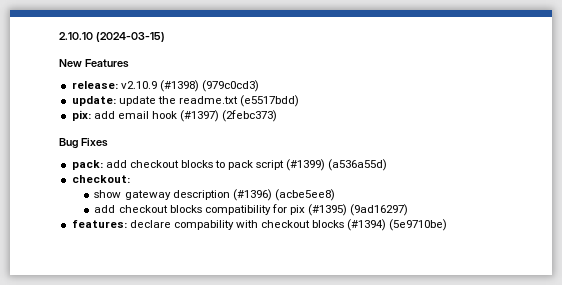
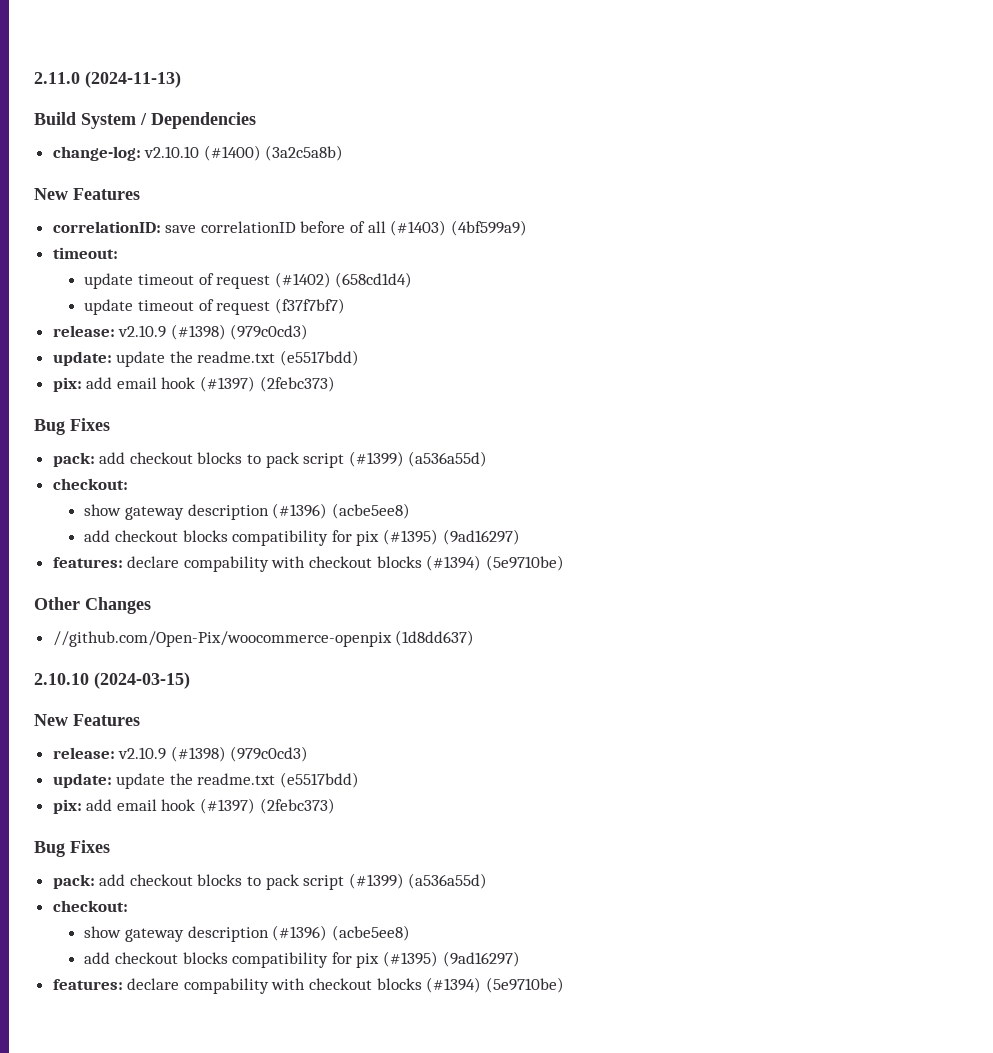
+ 2.11.0 (2024-11-13)
+ Build System / Dependencies
+ change-log: v2.10.10 (#1400) (3a2c5a8b)
+ New Features
+ correlationID: save correlationID before of all (#1403) (4bf599a9)
+ timeout:
+ update timeout of request (#1402) (658cd1d4)
+ update timeout of request (f37f7bf7)
+ release: v2.10.9 (#1398) (979c0cd3)
+ update: update the readme.txt (e5517bdd)
+ pix: add email hook (#1397) (2febc373)
+ Bug Fixes
+ pack: add checkout blocks to pack script (#1399) (a536a55d)
+ checkout:
+ show gateway description (#1396) (acbe5ee8)
+ add checkout blocks compatibility for pix (#1395) (9ad16297)
+ features: declare compability with checkout blocks (#1394) (5e9710be)
+ Other Changes
+ //github.com/Open-Pix/woocommerce-openpix (1d8dd637)

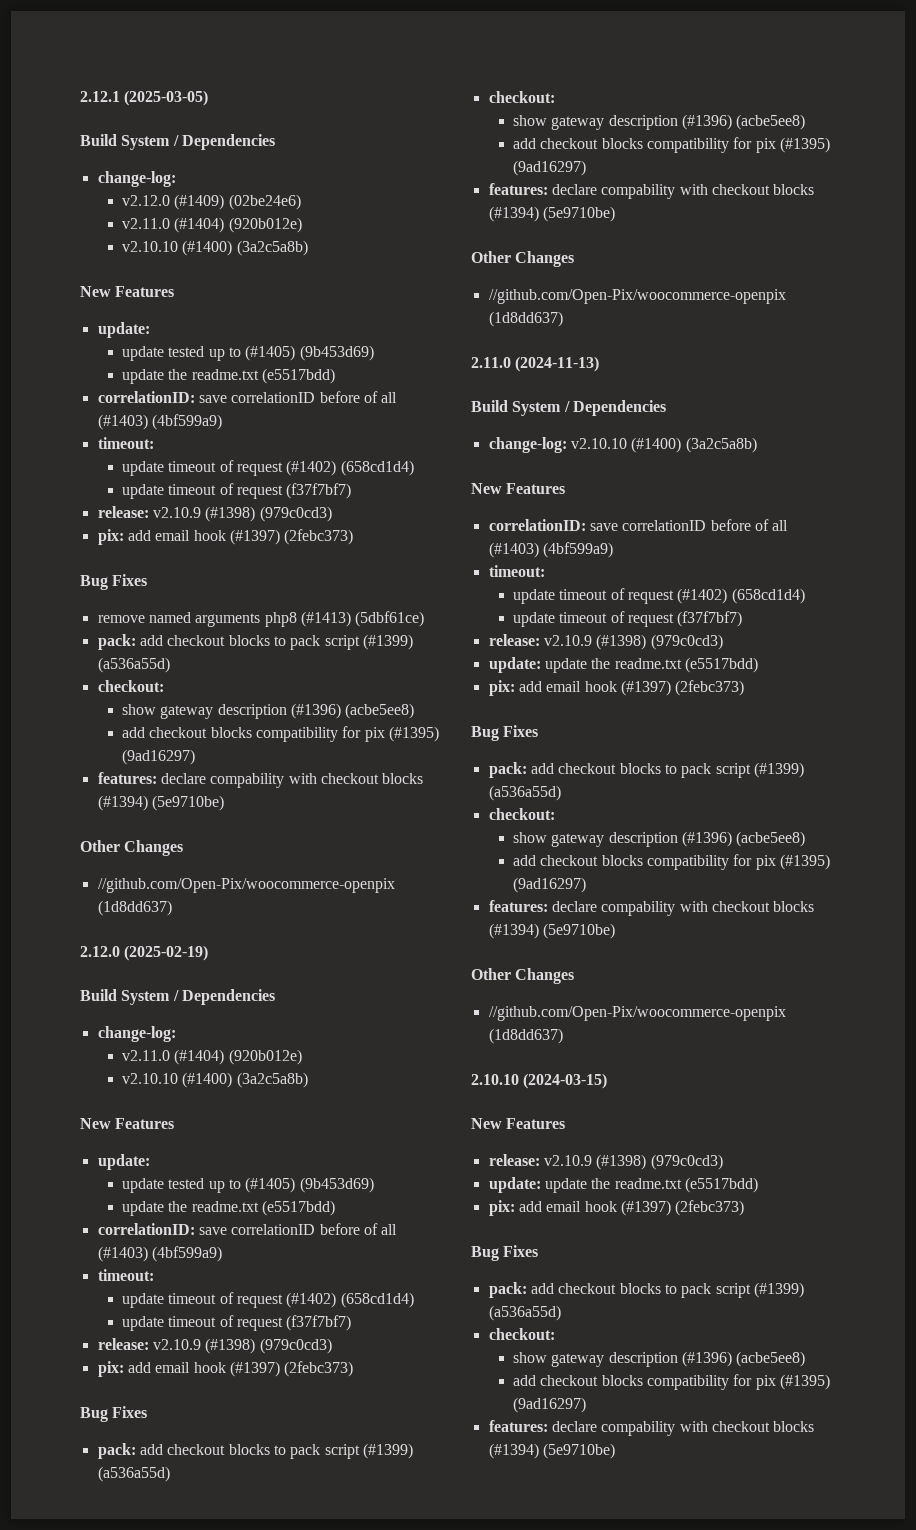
+ 2.12.1 (2025-03-05)
+ Build System / Dependencies
+ change-log:
+ v2.12.0 (#1409) (02be24e6)
+ v2.11.0 (#1404) (920b012e)
+ v2.10.10 (#1400) (3a2c5a8b)
+ New Features
+ update:
+ update tested up to (#1405) (9b453d69)
+ update the readme.txt (e5517bdd)
+ correlationID: save correlationID before of all (#1403) (4bf599a9)
+ timeout:
+ update timeout of request (#1402) (658cd1d4)
+ update timeout of request (f37f7bf7)
+ release: v2.10.9 (#1398) (979c0cd3)
+ pix: add email hook (#1397) (2febc373)
+ Bug Fixes
+ remove named arguments php8 (#1413) (5dbf61ce)
+ pack: add checkout blocks to pack script (#1399) (a536a55d)
+ checkout:
+ show gateway description (#1396) (acbe5ee8)
+ add checkout blocks compatibility for pix (#1395) (9ad16297)
+ features: declare compability with checkout blocks (#1394) (5e9710be)
+ Other Changes
+ //github.com/Open-Pix/woocommerce-openpix (1d8dd637)
+ 2.12.0 (2025-02-19)
+ Build System / Dependencies
+ change-log:
+ v2.11.0 (#1404) (920b012e)
+ v2.10.10 (#1400) (3a2c5a8b)
+ New Features
+ update:
+ update tested up to (#1405) (9b453d69)
+ update the readme.txt (e5517bdd)
+ correlationID: save correlationID before of all (#1403) (4bf599a9)
+ timeout:
+ update timeout of request (#1402) (658cd1d4)
+ update timeout of request (f37f7bf7)
+ release: v2.10.9 (#1398) (979c0cd3)
+ pix: add email hook (#1397) (2febc373)
+ Bug Fixes
+ pack: add checkout blocks to pack script (#1399) (a536a55d)
+ checkout:
+ show gateway description (#1396) (acbe5ee8)
+ add checkout blocks compatibility for pix (#1395) (9ad16297)
+ features: declare compability with checkout blocks (#1394) (5e9710be)
+ Other Changes
+ //github.com/Open-Pix/woocommerce-openpix (1d8dd637)

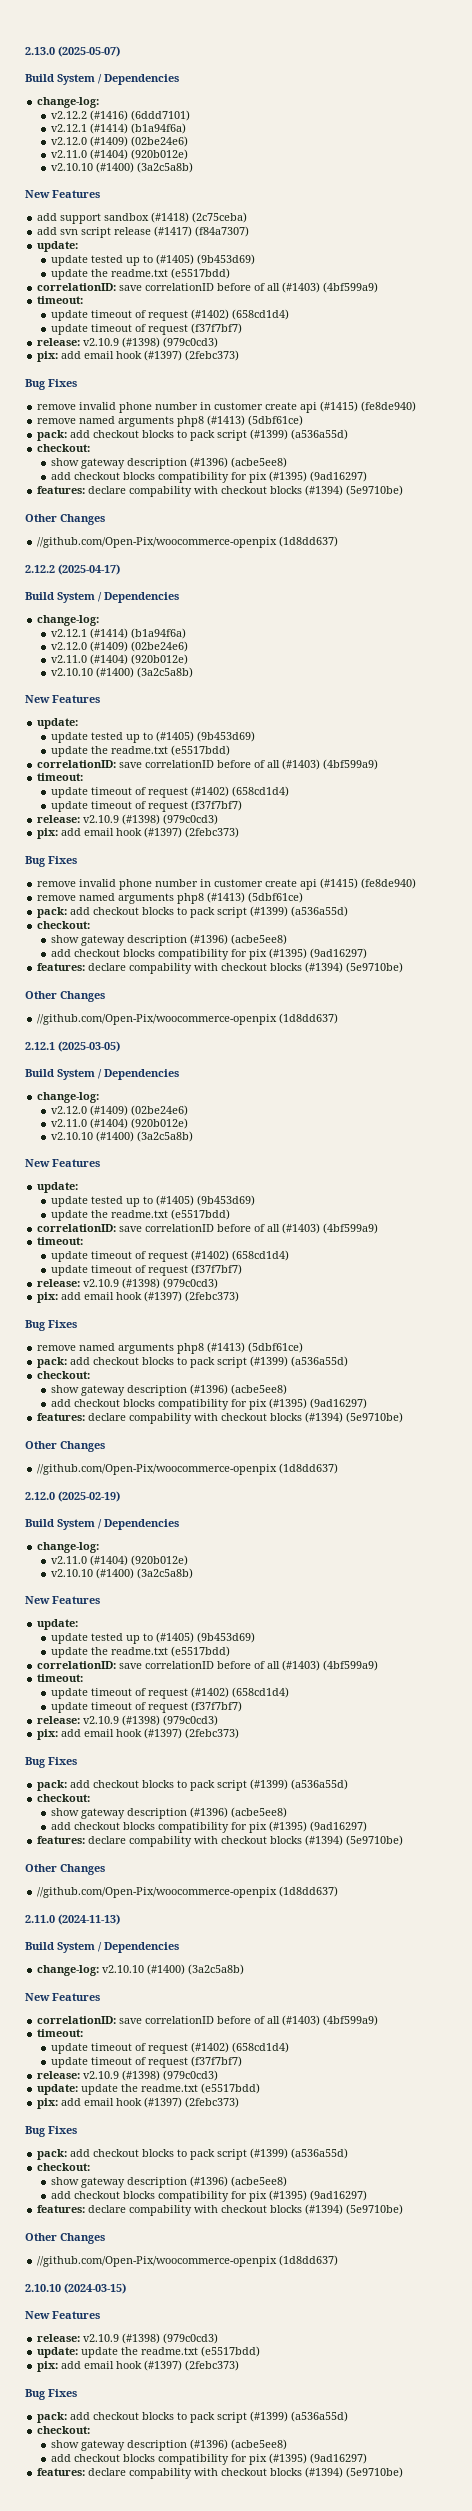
+ 2.13.0 (2025-05-07)
+ Build System / Dependencies
+ change-log:
+ v2.12.2 (#1416) (6ddd7101)
+ v2.12.1 (#1414) (b1a94f6a)
+ v2.12.0 (#1409) (02be24e6)
+ v2.11.0 (#1404) (920b012e)
+ v2.10.10 (#1400) (3a2c5a8b)
+ New Features
+ add support sandbox (#1418) (2c75ceba)
+ add svn script release (#1417) (f84a7307)
+ update:
+ update tested up to (#1405) (9b453d69)
+ update the readme.txt (e5517bdd)
+ correlationID: save correlationID before of all (#1403) (4bf599a9)
+ timeout:
+ update timeout of request (#1402) (658cd1d4)
+ update timeout of request (f37f7bf7)
+ release: v2.10.9 (#1398) (979c0cd3)
+ pix: add email hook (#1397) (2febc373)
+ Bug Fixes
+ remove invalid phone number in customer create api (#1415) (fe8de940)
+ remove named arguments php8 (#1413) (5dbf61ce)
+ pack: add checkout blocks to pack script (#1399) (a536a55d)
+ checkout:
+ show gateway description (#1396) (acbe5ee8)
+ add checkout blocks compatibility for pix (#1395) (9ad16297)
+ features: declare compability with checkout blocks (#1394) (5e9710be)
+ Other Changes
+ //github.com/Open-Pix/woocommerce-openpix (1d8dd637)
+ 2.12.2 (2025-04-17)
+ Build System / Dependencies
+ change-log:
+ v2.12.1 (#1414) (b1a94f6a)
+ v2.12.0 (#1409) (02be24e6)
+ v2.11.0 (#1404) (920b012e)
+ v2.10.10 (#1400) (3a2c5a8b)
+ New Features
+ update:
+ update tested up to (#1405) (9b453d69)
+ update the readme.txt (e5517bdd)
+ correlationID: save correlationID before of all (#1403) (4bf599a9)
+ timeout:
+ update timeout of request (#1402) (658cd1d4)
+ update timeout of request (f37f7bf7)
+ release: v2.10.9 (#1398) (979c0cd3)
+ pix: add email hook (#1397) (2febc373)
+ Bug Fixes
+ remove invalid phone number in customer create api (#1415) (fe8de940)
+ remove named arguments php8 (#1413) (5dbf61ce)
+ pack: add checkout blocks to pack script (#1399) (a536a55d)
+ checkout:
+ show gateway description (#1396) (acbe5ee8)
+ add checkout blocks compatibility for pix (#1395) (9ad16297)
+ features: declare compability with checkout blocks (#1394) (5e9710be)
+ Other Changes
+ //github.com/Open-Pix/woocommerce-openpix (1d8dd637)

